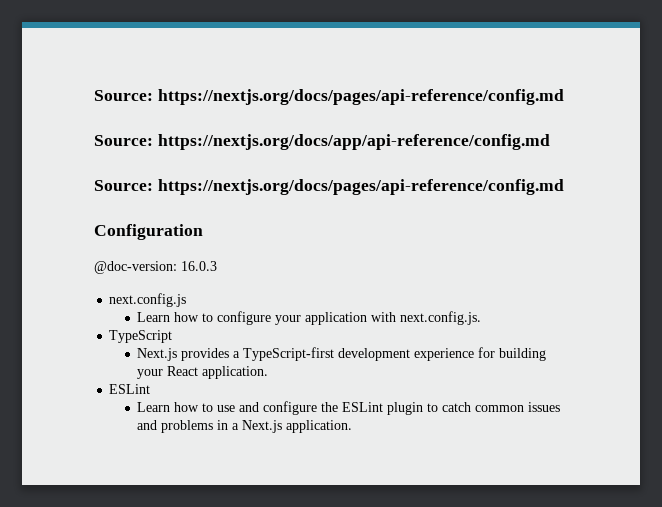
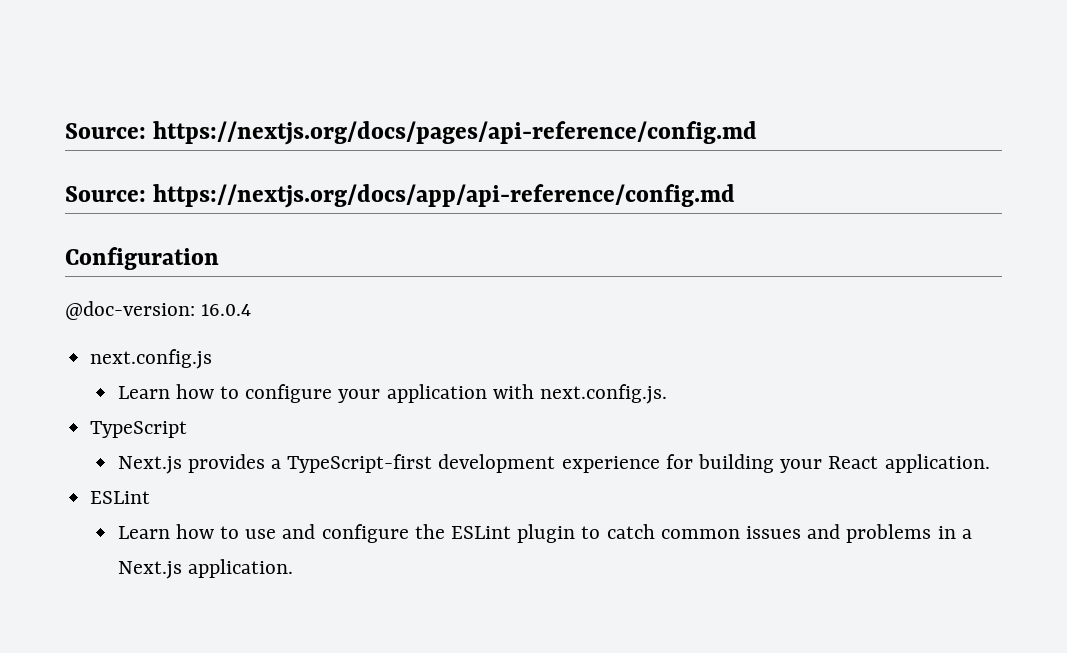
  Source: https://nextjs.org/docs/app/api-reference/config.md
- Source: https://nextjs.org/docs/pages/api-reference/config.md
- @doc-version: 16.0.3
+ @doc-version: 16.0.4

